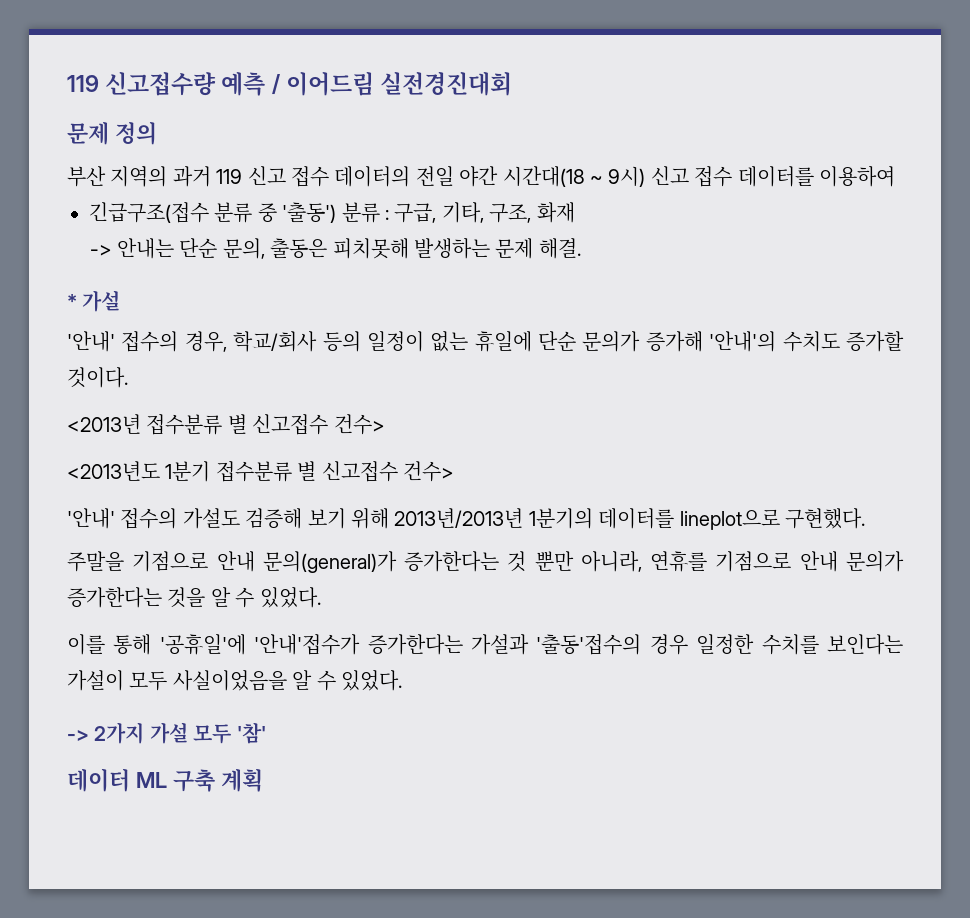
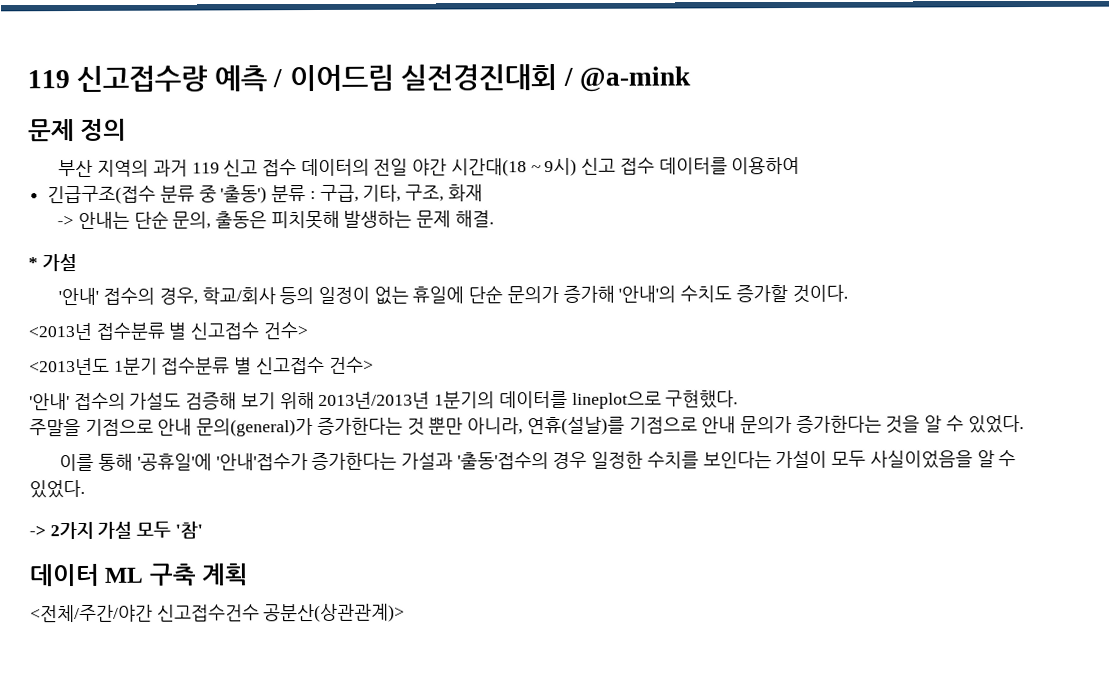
- 119 신고접수량 예측 / 이어드림 실전경진대회
+ 119 신고접수량 예측 / 이어드림 실전경진대회 / @a-mink
- 주말을 기점으로 안내 문의(general)가 증가한다는 것 뿐만 아니라, 연휴를 기점으로 안내 문의가 증가한다는 것을 알 수 있었다.
+ 주말을 기점으로 안내 문의(general)가 증가한다는 것 뿐만 아니라, 연휴(설날)를 기점으로 안내 문의가 증가한다는 것을 알 수 있었다.
+ <전체/주간/야간 신고접수건수 공분산(상관관계)>

